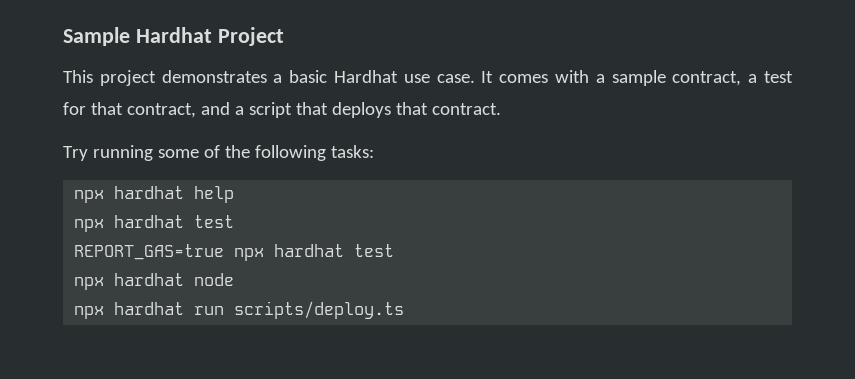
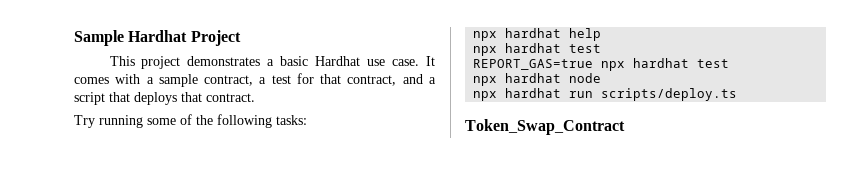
+ Token_Swap_Contract

